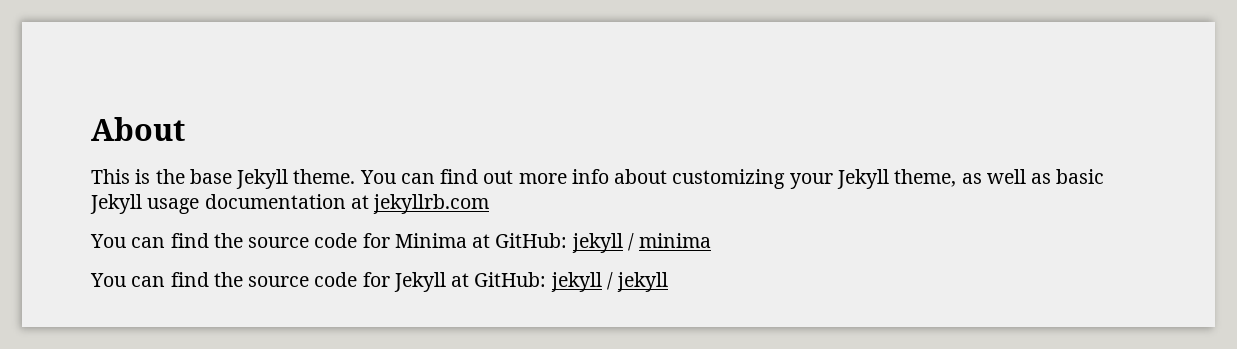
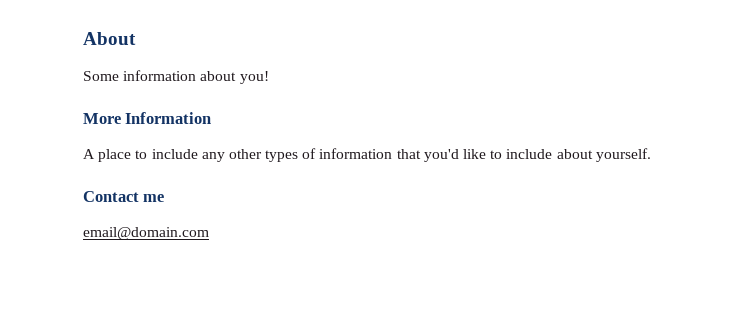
- This is the base Jekyll theme. You can find out more info about customizing your Jekyll theme, as well as basic Jekyll usage documentation at jekyllrb.com
- You can find the source code for Minima at GitHub: jekyll / minima
- You can find the source code for Jekyll at GitHub: jekyll / jekyll
+ Some information about you!
+ More Information
+ A place to include any other types of information that you'd like to include about yourself.
+ Contact me
+ email@domain.com

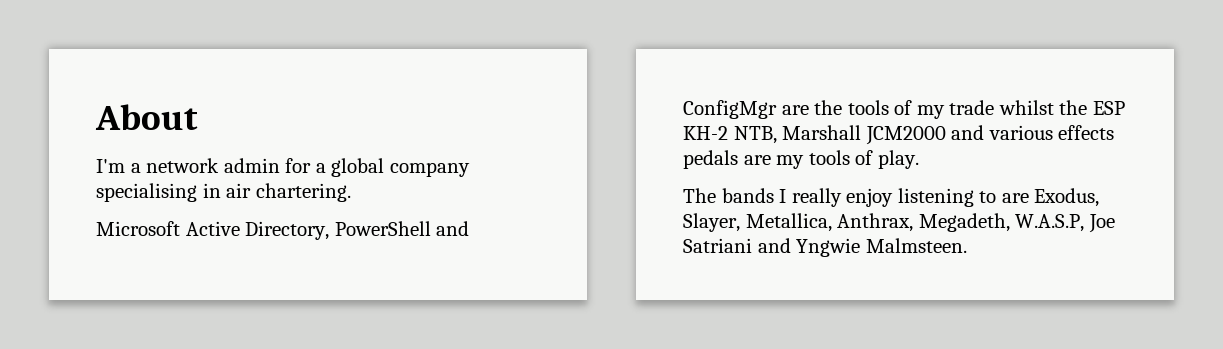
- Some information about you!
- More Information
- A place to include any other types of information that you'd like to include about yourself.
- Contact me
- email@domain.com
+ I'm a network admin for a global company specialising in air chartering.
+ Microsoft Active Directory, PowerShell and ConfigMgr are the tools of my trade whilst the ESP KH-2 NTB, Marshall JCM2000 and various effects pedals are my tools of play.
+ The bands I really enjoy listening to are Exodus, Slayer, Metallica, Anthrax, Megadeth, W.A.S.P, Joe Satriani and Yngwie Malmsteen.

